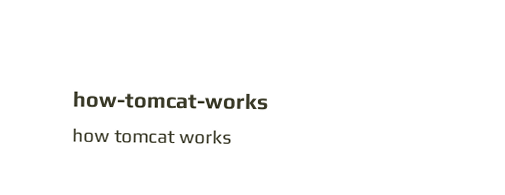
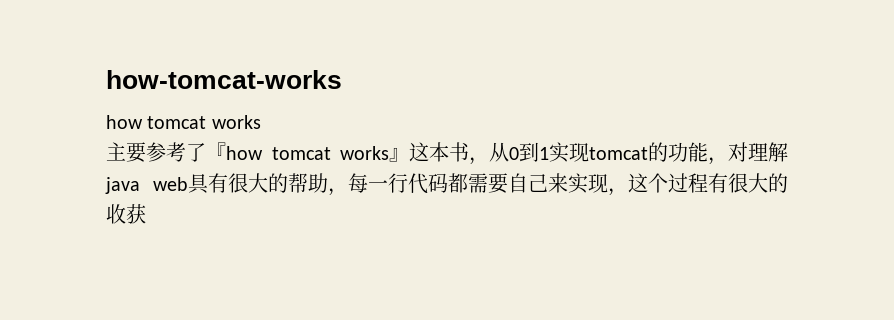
+ 主要参考了『how tomcat works』这本书，从0到1实现tomcat的功能，对理解java web具有很大的帮助，每一行代码都需要自己来实现，这个过程有很大的收获

